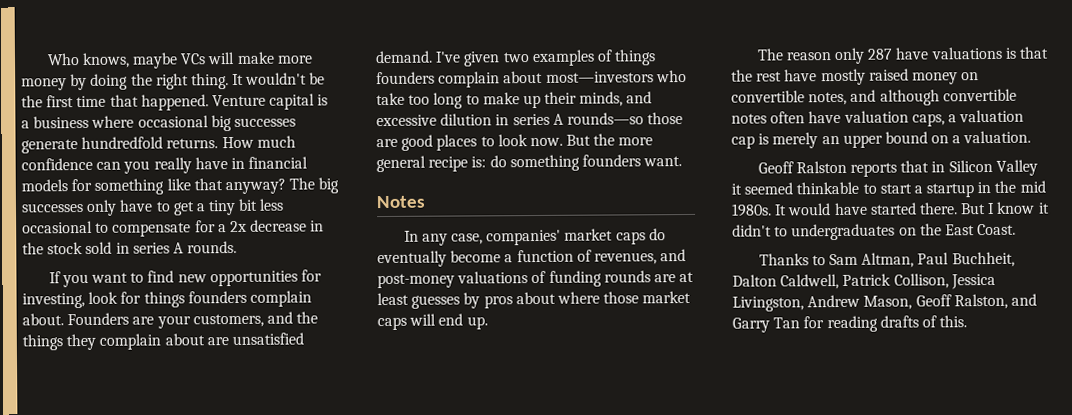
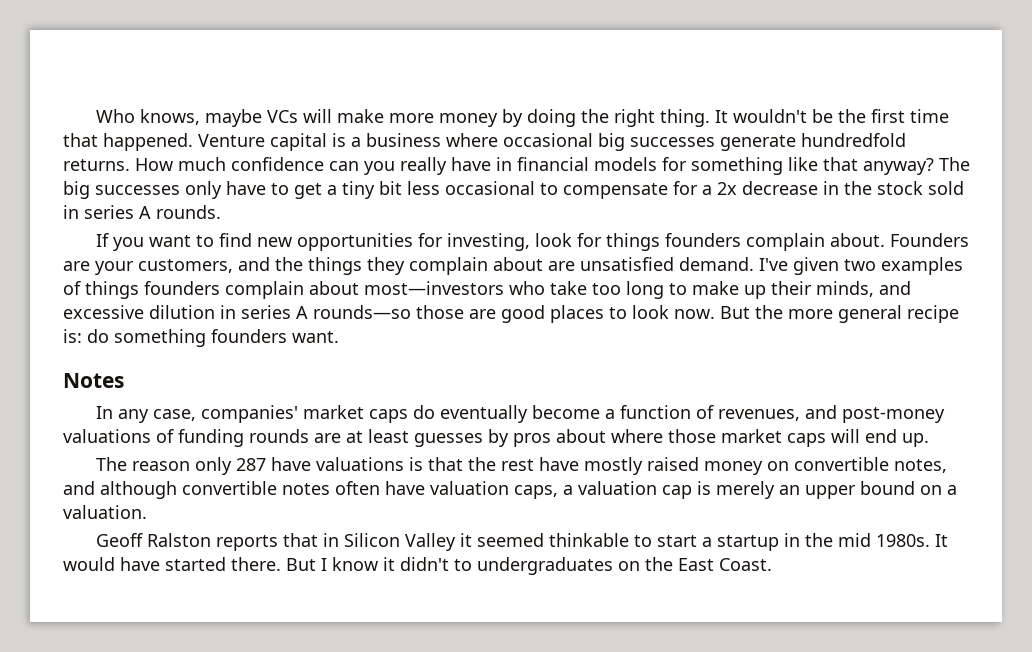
- Thanks to Sam Altman, Paul Buchheit, Dalton Caldwell, Patrick Collison, Jessica Livingston, Andrew Mason, Geoff Ralston, and Garry Tan for reading drafts of this.

